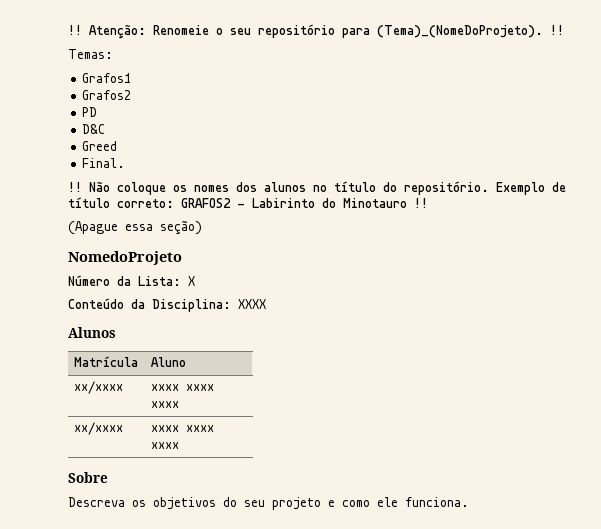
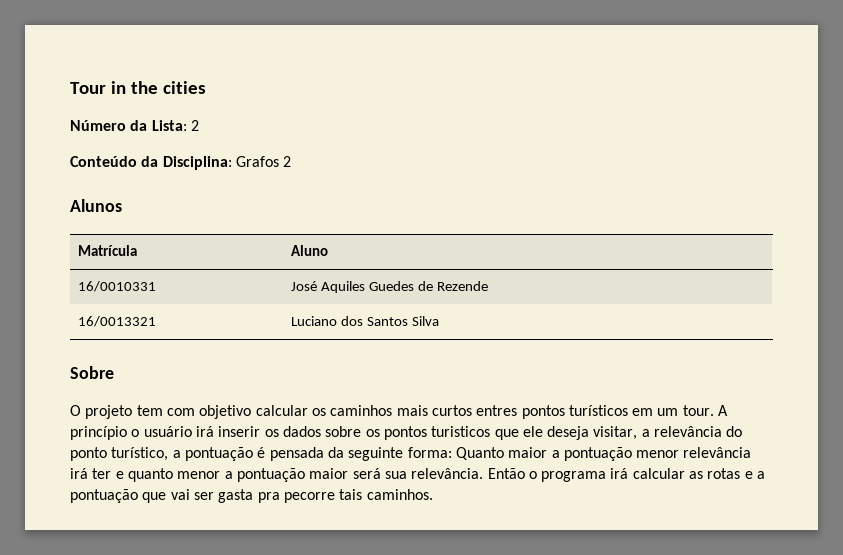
- !! Atenção: Renomeie o seu repositório para (Tema)_(NomeDoProjeto). !!
- Temas:
- Grafos1
- Grafos2
- PD
- D&C
- Greed
- Final.
- !! Não coloque os nomes dos alunos no título do repositório. Exemplo de título correto: GRAFOS2 - Labirinto do Minotauro !!
- (Apague essa seção)
- NomedoProjeto
+ Tour in the cities
- Número da Lista: X
+ Número da Lista: 2
- Conteúdo da Disciplina: XXXX
+ Conteúdo da Disciplina: Grafos 2
  Matrícula | Aluno
- xx/xxxx | xxxx xxxx xxxx
- xx/xxxx | xxxx xxxx xxxx
+ 16/0010331 | José Aquiles Guedes de Rezende
+ 16/0013321 | Luciano dos Santos Silva
  Sobre
- Descreva os objetivos do seu projeto e como ele funciona.
+ O projeto tem com objetivo calcular os caminhos mais curtos entres pontos turísticos em um tour. A princípio o usuário irá inserir os dados sobre os pontos turisticos que ele deseja visitar, a relevância do ponto turístico, a pontuação é pensada da seguinte forma: Quanto maior a pontuação menor relevância irá ter e quanto menor a pontuação maior será sua relevância. Então o programa irá calcular as rotas e a pontuação que vai ser gasta pra pecorre tais caminhos.

